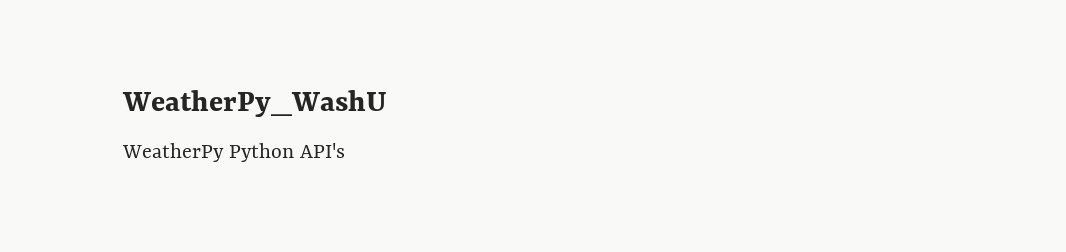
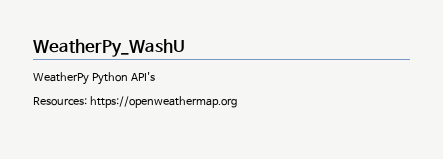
+ Resources: https://openweathermap.org

